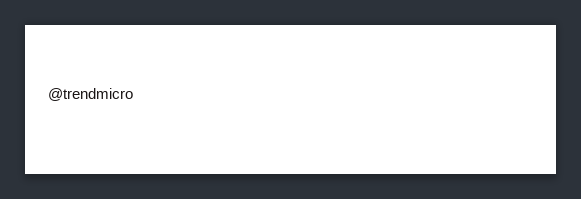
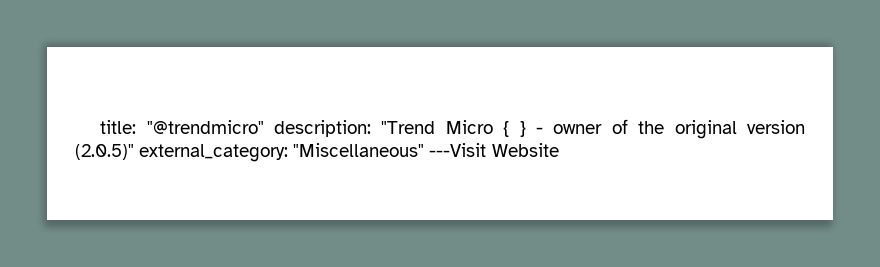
- @trendmicro
+ title: "@trendmicro" description: "Trend Micro { } - owner of the original version (2.0.5)" external_category: "Miscellaneous" ---Visit Website

